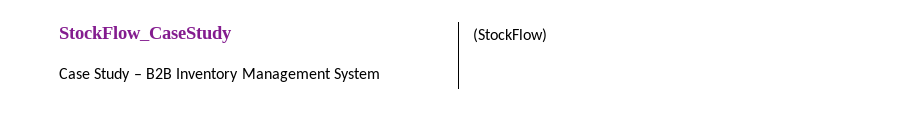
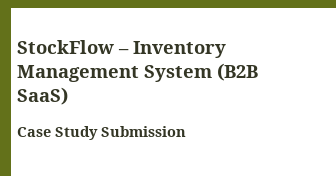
- StockFlow_CaseStudy
- Case Study – B2B Inventory Management System (StockFlow)
+ StockFlow – Inventory Management System (B2B SaaS)
+ Case Study Submission

